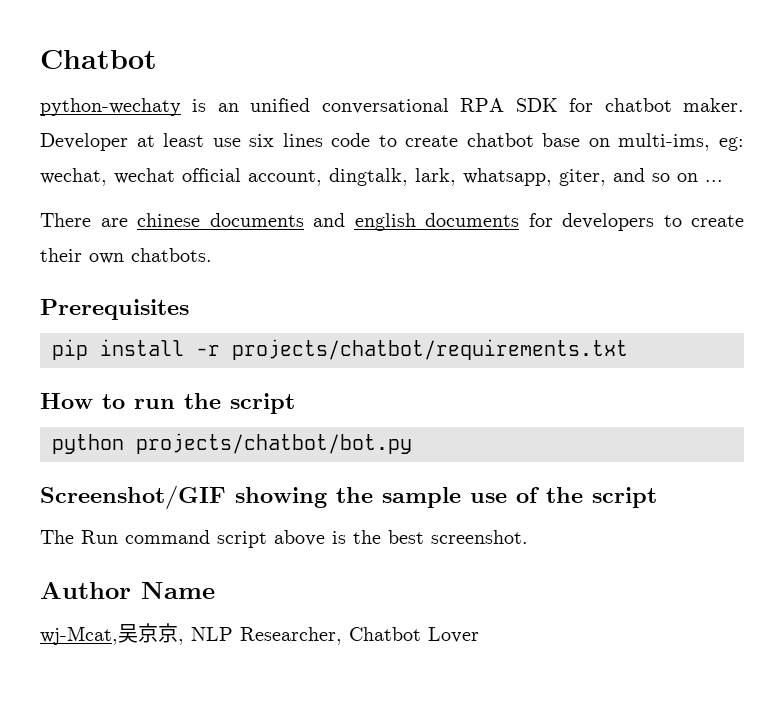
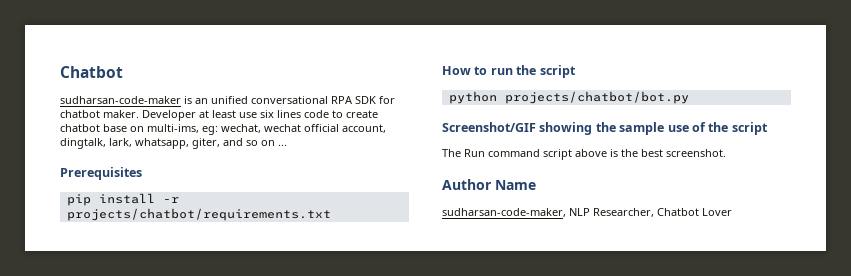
- python-wechaty is an unified conversational RPA SDK for chatbot maker.
+ sudharsan-code-maker is an unified conversational RPA SDK for chatbot maker.
- There are chinese documents and english documents for developers to create their own chatbots.
- wj-Mcat,吴京京, NLP Researcher, Chatbot Lover
+ sudharsan-code-maker, NLP Researcher, Chatbot Lover

